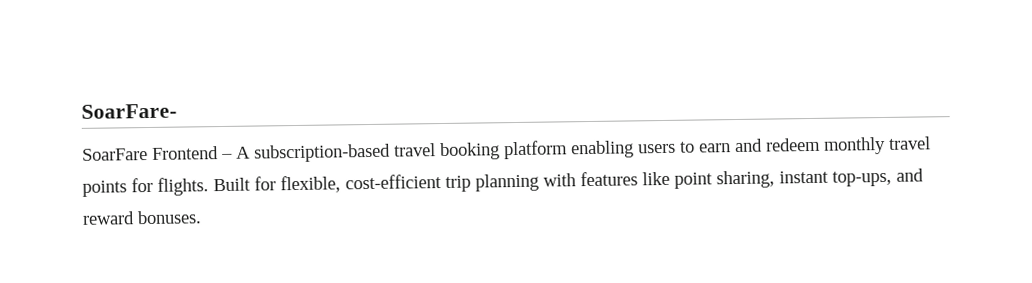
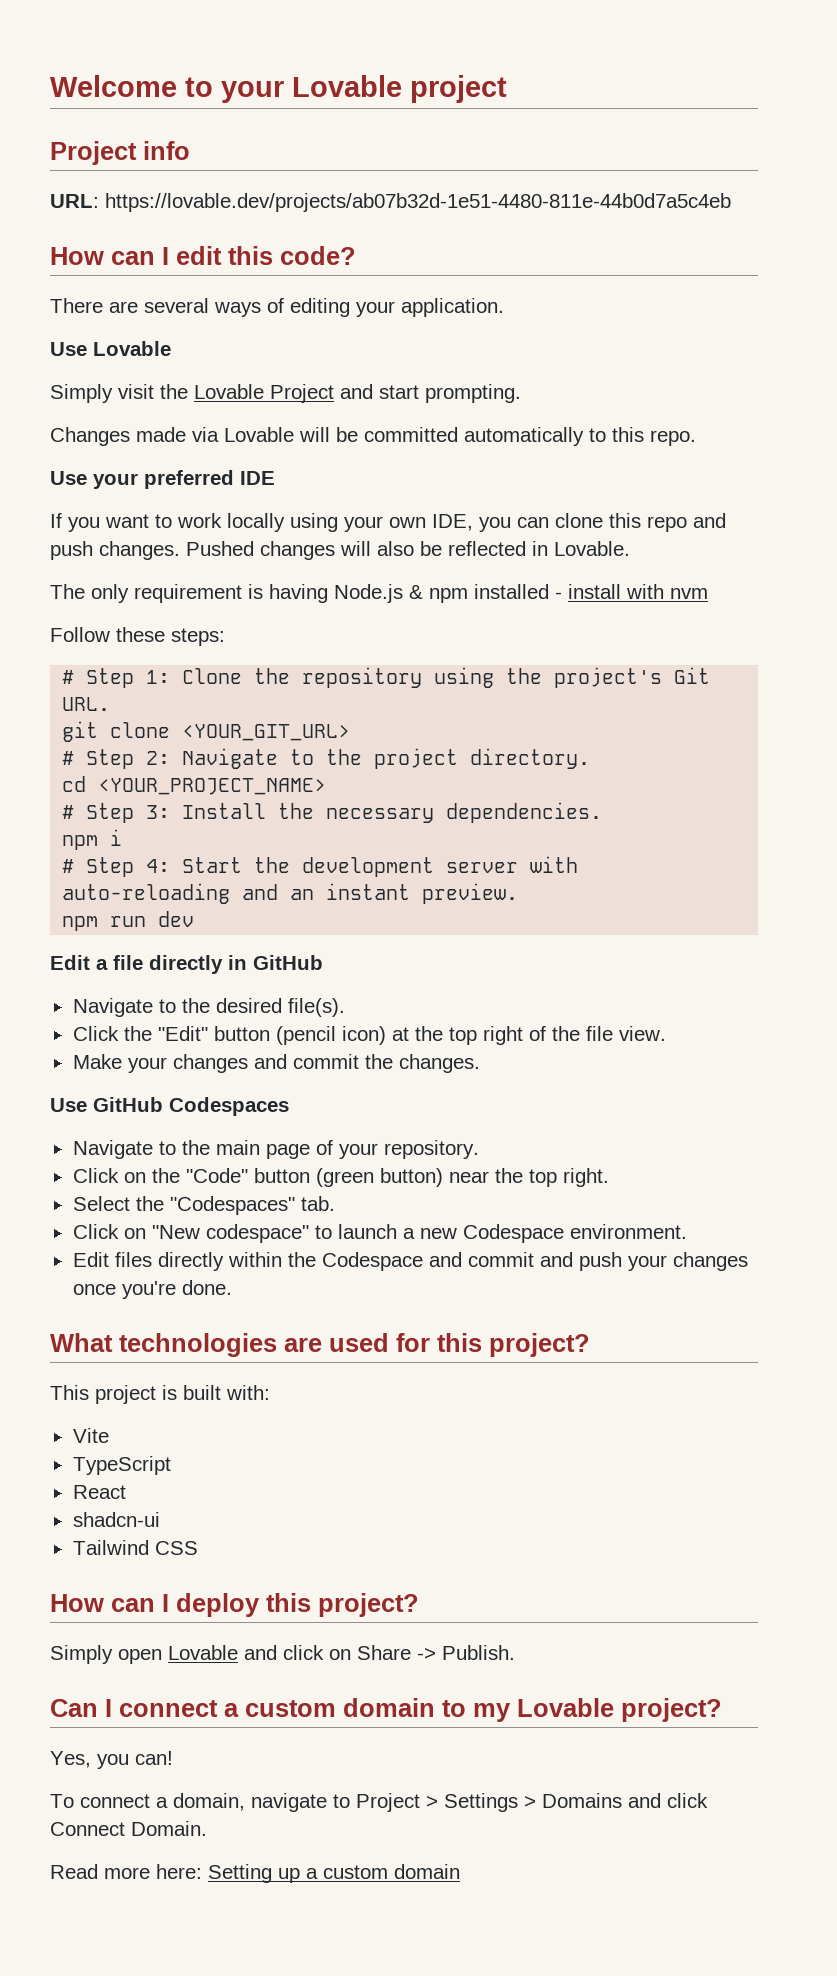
- SoarFare-
- SoarFare Frontend – A subscription-based travel booking platform enabling users to earn and redeem monthly travel points for flights. Built for flexible, cost-efficient trip planning with features like point sharing, instant top-ups, and reward bonuses.
+ Welcome to your Lovable project
+ Project info
+ URL: https://lovable.dev/projects/ab07b32d-1e51-4480-811e-44b0d7a5c4eb
+ How can I edit this code?
+ There are several ways of editing your application.
+ Use Lovable
+ Simply visit the Lovable Project and start prompting.
+ Changes made via Lovable will be committed automatically to this repo.
+ Use your preferred IDE
+ If you want to work locally using your own IDE, you can clone this repo and push changes. Pushed changes will also be reflected in Lovable.
+ The only requirement is having Node.js & npm installed - install with nvm
+ Follow these steps:
+ # Step 1: Clone the repository using the project's Git URL.
+ git clone <YOUR_GIT_URL>
+ # Step 2: Navigate to the project directory.
+ cd <YOUR_PROJECT_NAME>
+ # Step 3: Install the necessary dependencies.
+ npm i
+ # Step 4: Start the development server with auto-reloading and an instant preview.
+ npm run dev
+ Edit a file directly in GitHub
+ Navigate to the desired file(s).
+ Click the "Edit" button (pencil icon) at the top right of the file view.
+ Make your changes and commit the changes.
+ Use GitHub Codespaces
+ Navigate to the main page of your repository.
+ Click on the "Code" button (green button) near the top right.
+ Select the "Codespaces" tab.
+ Click on "New codespace" to launch a new Codespace environment.
+ Edit files directly within the Codespace and commit and push your changes once you're done.
+ What technologies are used for this project?
+ This project is built with:
+ Vite
+ TypeScript
+ React
+ shadcn-ui
+ Tailwind CSS
+ How can I deploy this project?
+ Simply open Lovable and click on Share -> Publish.
+ Can I connect a custom domain to my Lovable project?
+ Yes, you can!
+ To connect a domain, navigate to Project > Settings > Domains and click Connect Domain.
+ Read more here: Setting up a custom domain

